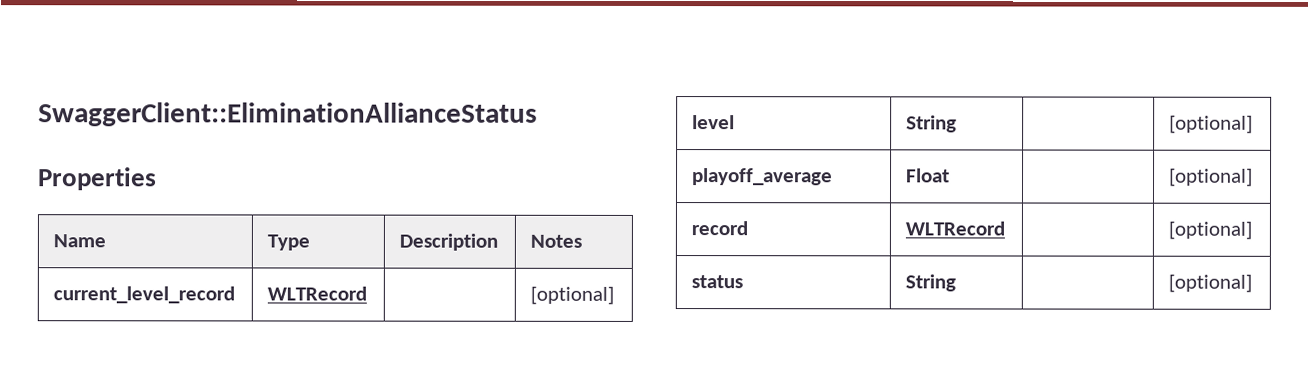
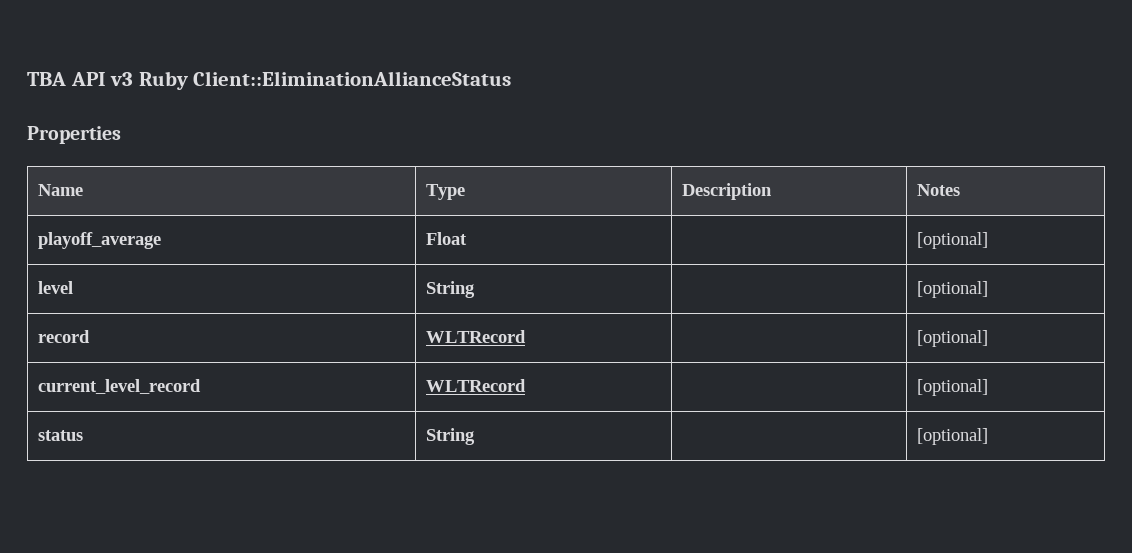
- SwaggerClient::EliminationAllianceStatus
+ TBA API v3 Ruby Client::EliminationAllianceStatus
- current_level_record | WLTRecord | | [optional]
+ playoff_average | Float | | [optional]
- playoff_average | Float | | [optional]
  record | WLTRecord | | [optional]
+ current_level_record | WLTRecord | | [optional]

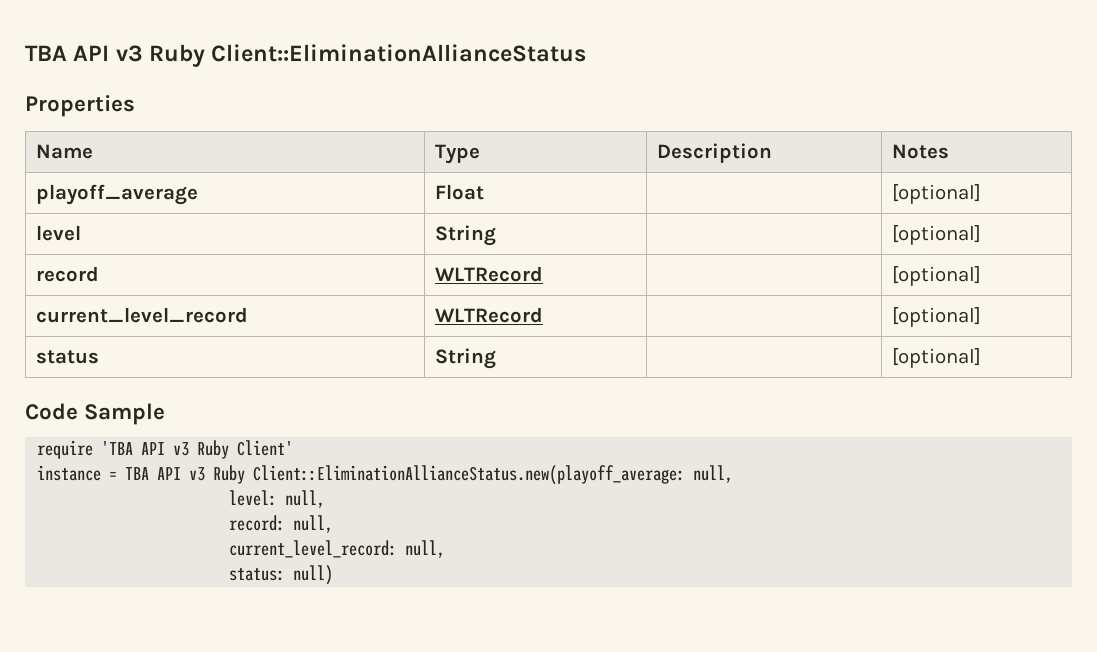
+ Code Sample
+ require 'TBA API v3 Ruby Client'
+ instance = TBA API v3 Ruby Client::EliminationAllianceStatus.new(playoff_average: null,
+ level: null,
+ record: null,
+ current_level_record: null,
+ status: null)

